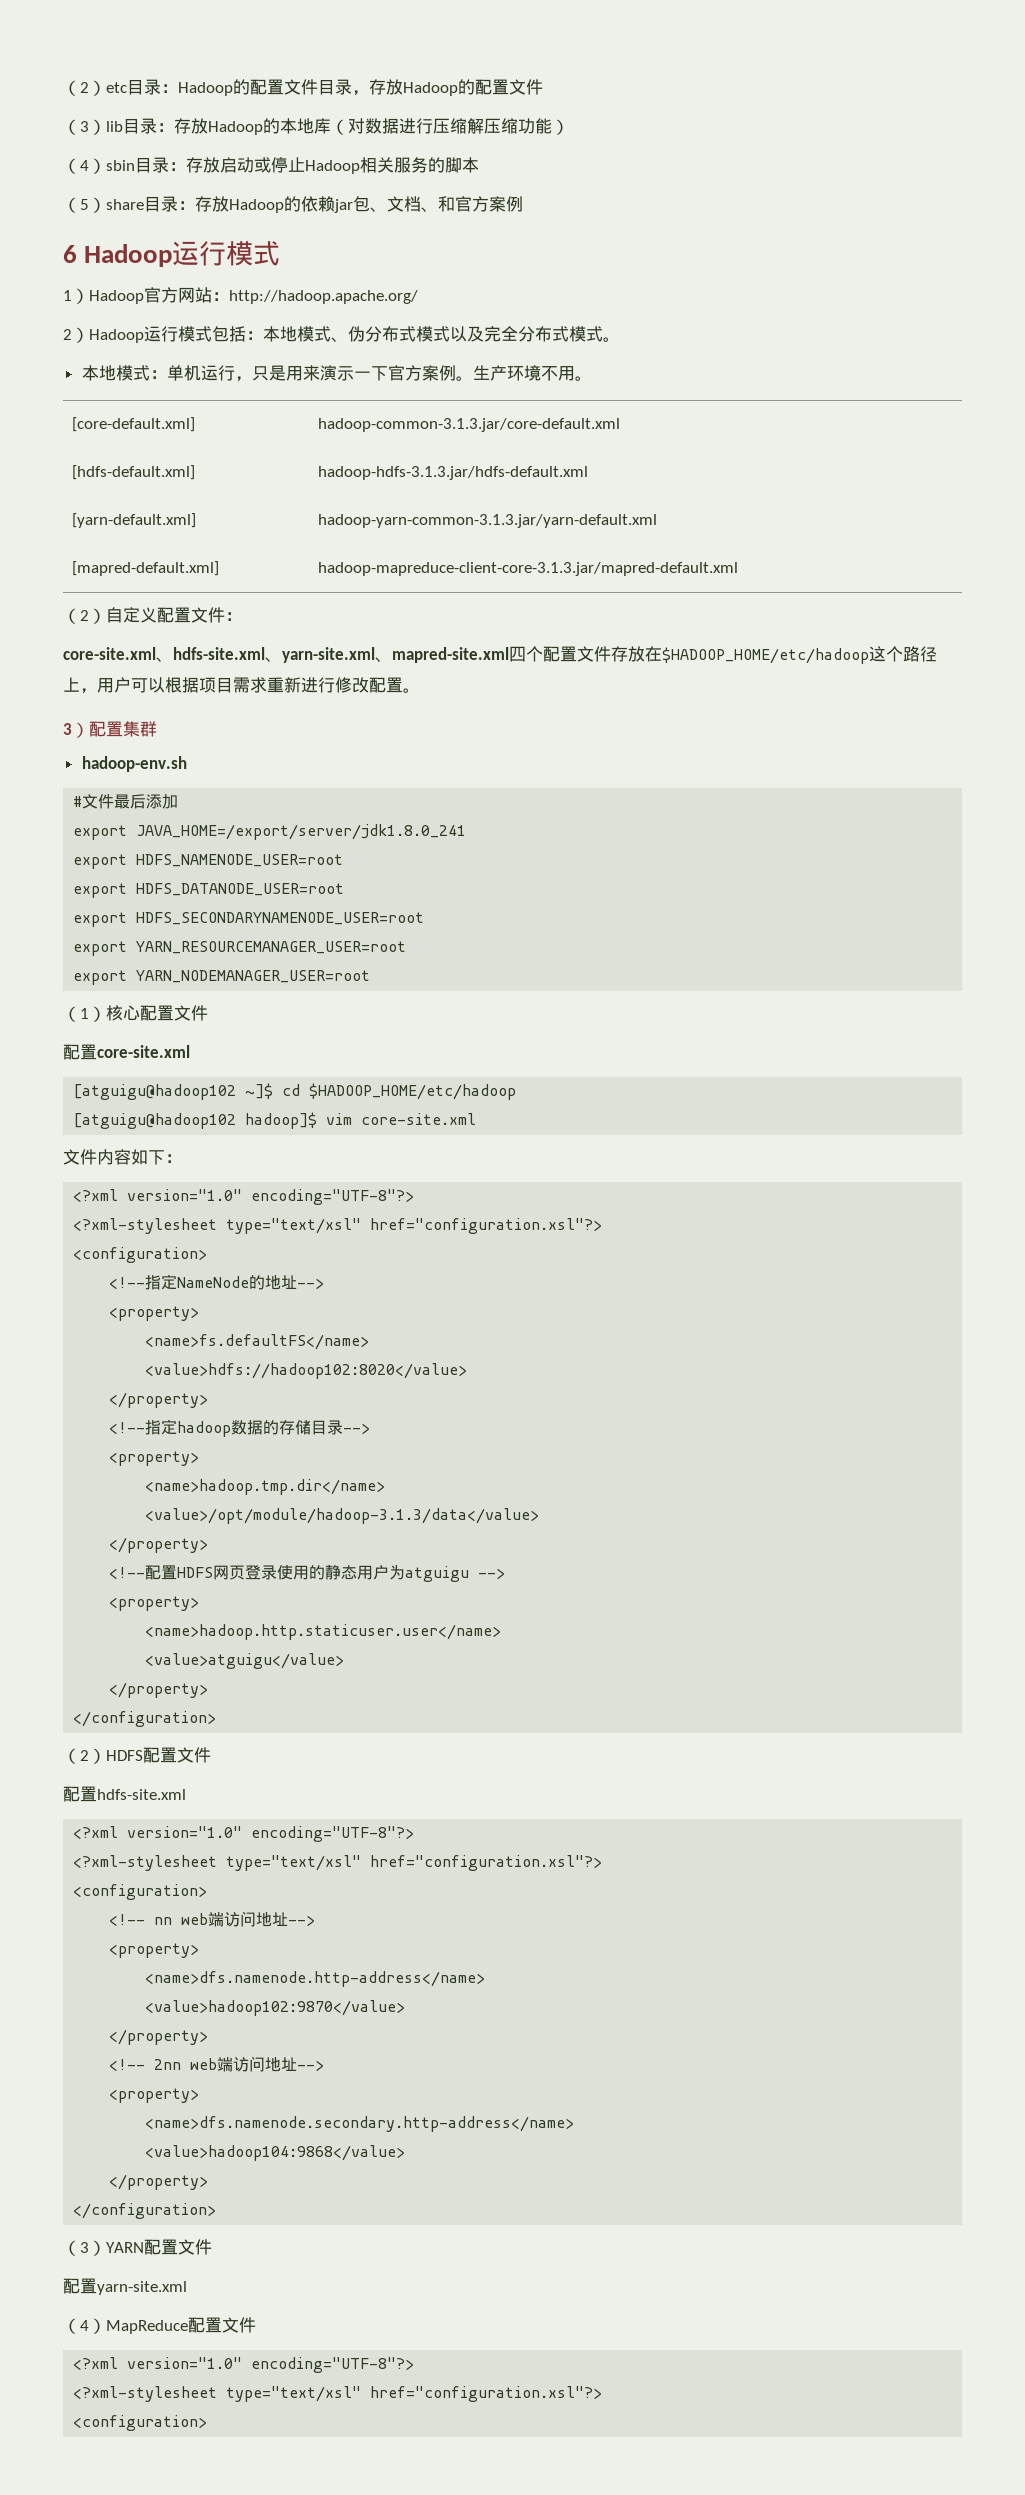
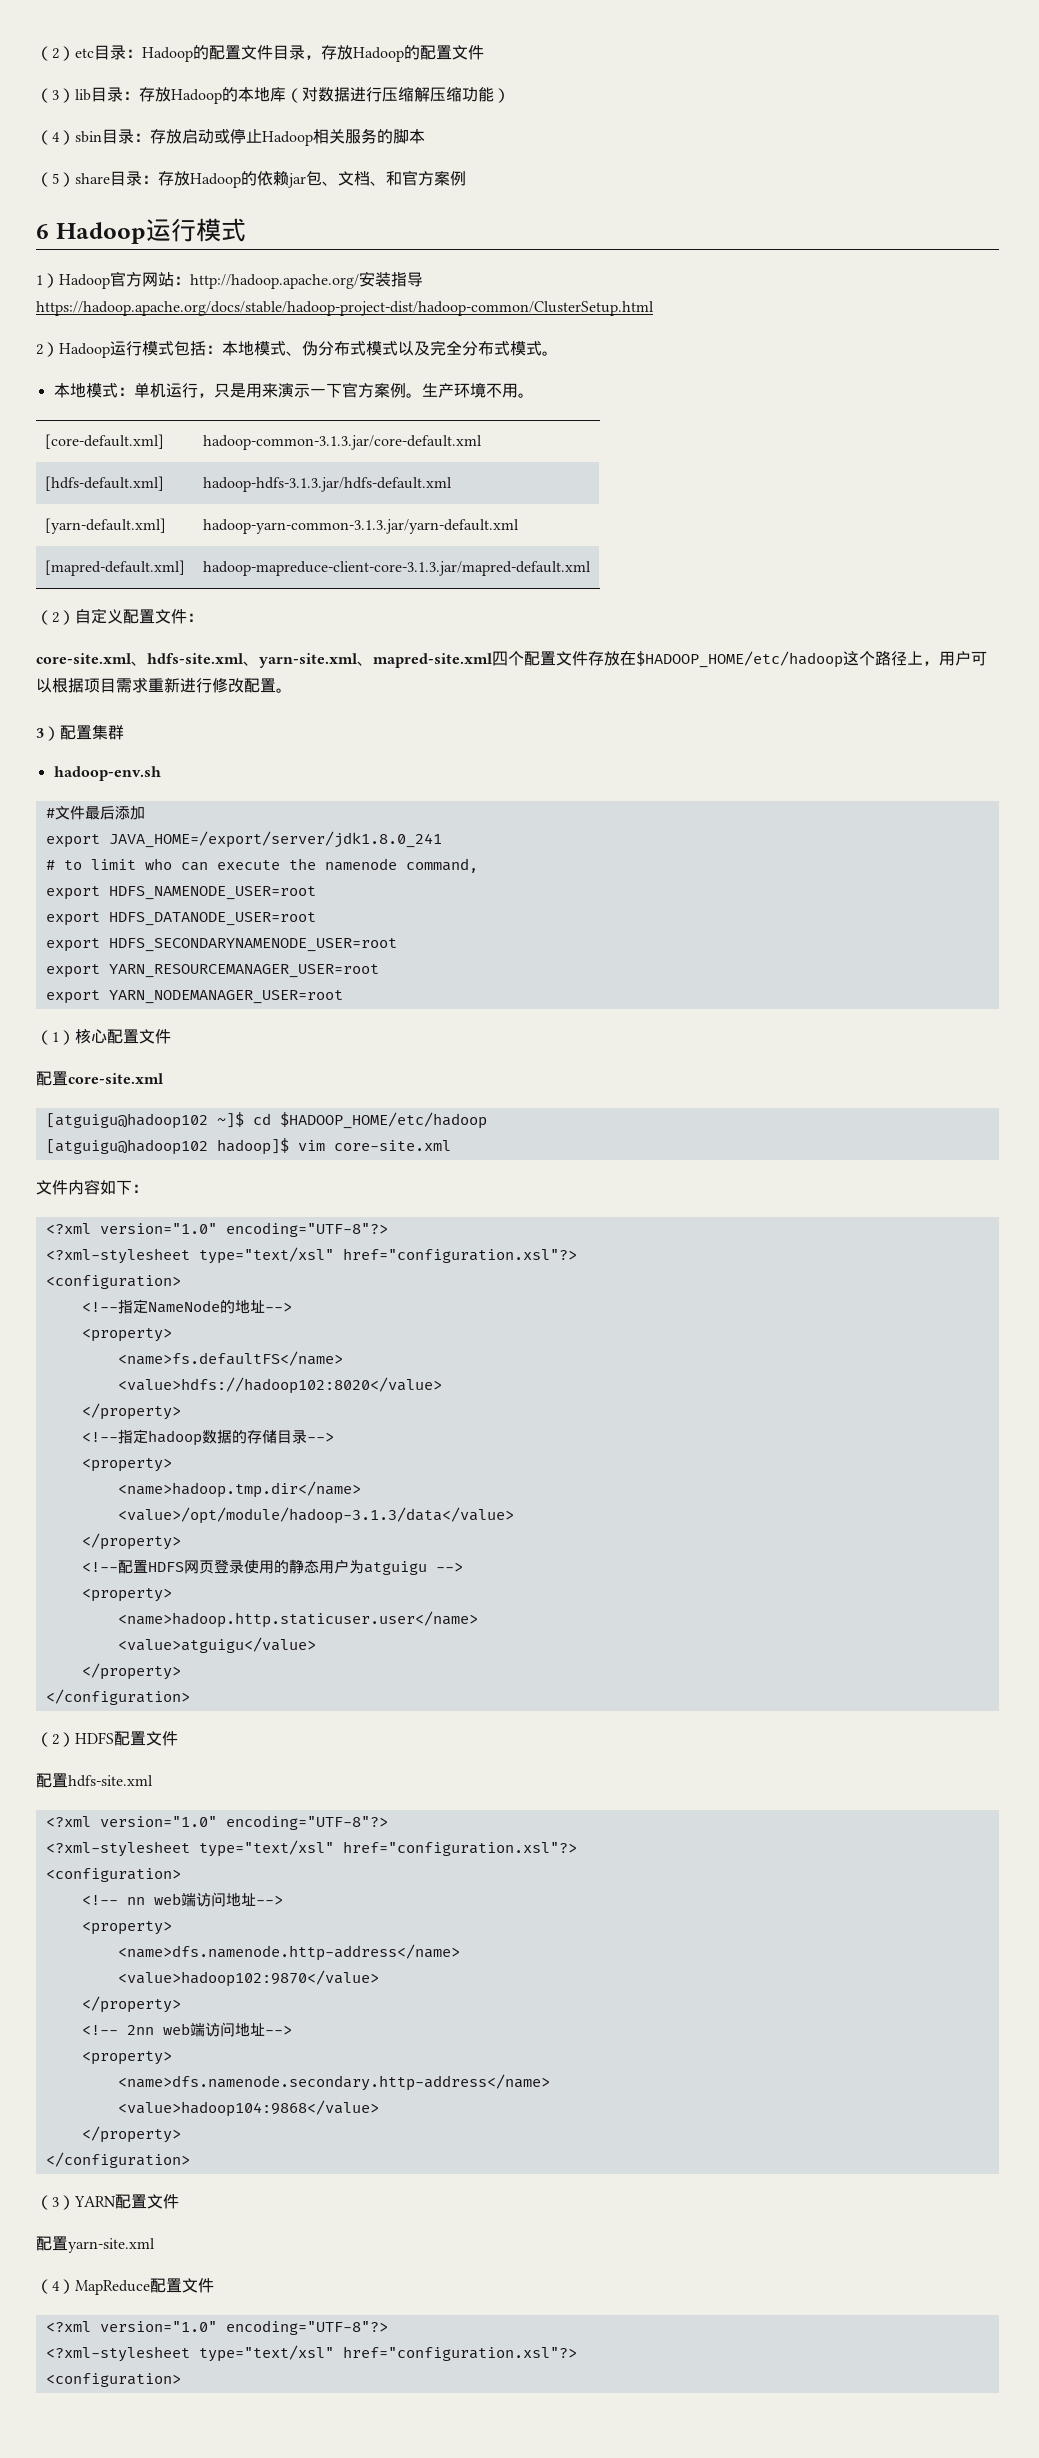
- 1）Hadoop官方网站：http://hadoop.apache.org/
+ 1）Hadoop官方网站：http://hadoop.apache.org/安装指导https://hadoop.apache.org/docs/stable/hadoop-project-dist/hadoop-common/ClusterSetup.html
+ # to limit who can execute the namenode command,

